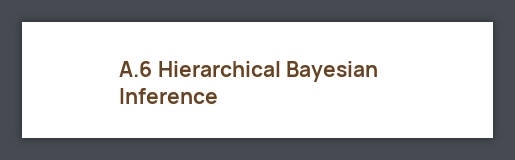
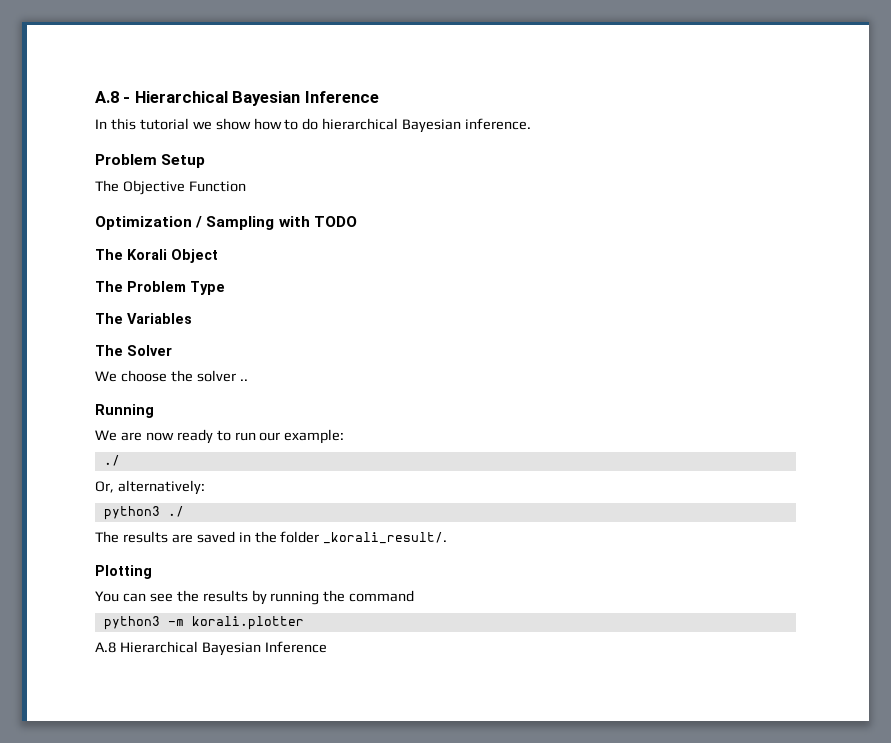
- A.6 Hierarchical Bayesian Inference
+ A.8 - Hierarchical Bayesian Inference
+ In this tutorial we show how to do hierarchical Bayesian inference.
+ Problem Setup
+ The Objective Function
+ Optimization / Sampling with TODO
+ The Korali Object
+ The Problem Type
+ The Variables
+ The Solver
+ We choose the solver ..
+ Running
+ We are now ready to run our example:
+ ./
+ Or, alternatively:
+ python3 ./
+ The results are saved in the folder _korali_result/.
+ Plotting
+ You can see the results by running the command
+ python3 -m korali.plotter
+ A.8 Hierarchical Bayesian Inference

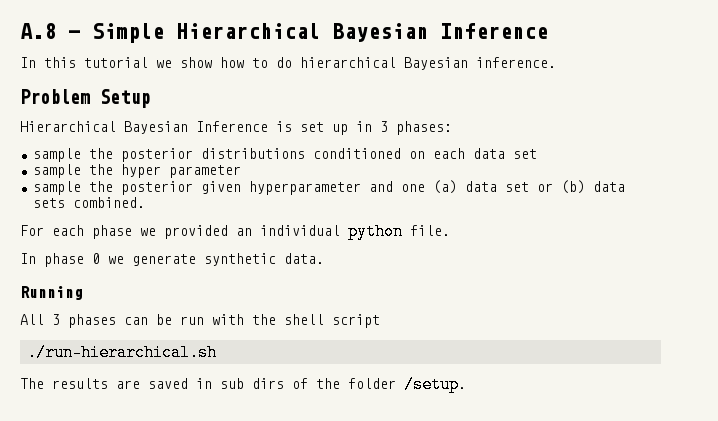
- A.8 - Hierarchical Bayesian Inference
+ A.8 - Simple Hierarchical Bayesian Inference
- The Objective Function
- Optimization / Sampling with TODO
- The Korali Object
- The Problem Type
- The Variables
- The Solver
- We choose the solver ..
+ Hierarchical Bayesian Inference is set up in 3 phases:
+ sample the posterior distributions conditioned on each data set
+ sample the hyper parameter
+ sample the posterior given hyperparameter and one (a) data set or (b) data sets combined.
+ For each phase we provided an individual python file.
+ In phase 0 we generate synthetic data.
  Running
- We are now ready to run our example:
- ./
- Or, alternatively:
- python3 ./
+ All 3 phases can be run with the shell script
+ ./run-hierarchical.sh
- The results are saved in the folder _korali_result/.
- Plotting
- You can see the results by running the command
- python3 -m korali.plotter
- A.8 Hierarchical Bayesian Inference
+ The results are saved in sub dirs of the folder /setup.

